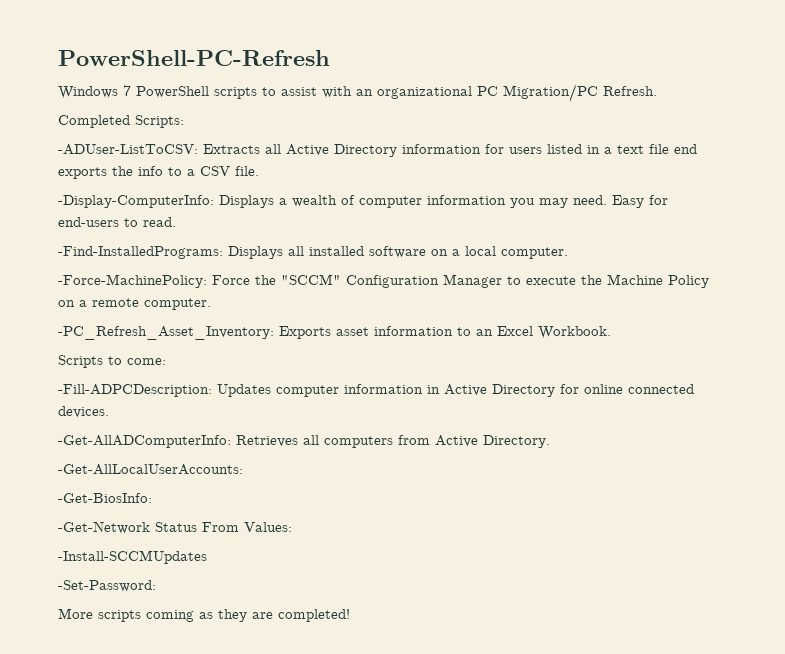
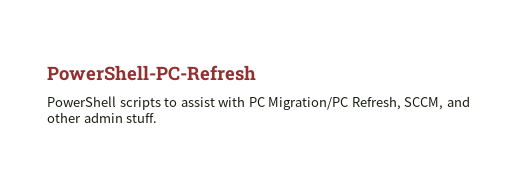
- Windows 7 PowerShell scripts to assist with an organizational PC Migration/PC Refresh.
- Completed Scripts:
- -ADUser-ListToCSV: Extracts all Active Directory information for users listed in a text file end exports the info to a CSV file.
- -Display-ComputerInfo: Displays a wealth of computer information you may need. Easy for end-users to read.
- -Find-InstalledPrograms: Displays all installed software on a local computer.
- -Force-MachinePolicy: Force the "SCCM" Configuration Manager to execute the Machine Policy on a remote computer.
- -PC_Refresh_Asset_Inventory: Exports asset information to an Excel Workbook.
- Scripts to come:
- -Fill-ADPCDescription: Updates computer information in Active Directory for online connected devices.
- -Get-AllADComputerInfo: Retrieves all computers from Active Directory.
- -Get-AllLocalUserAccounts:
- -Get-BiosInfo:
- -Get-Network Status From Values:
- -Install-SCCMUpdates
- -Set-Password:
- More scripts coming as they are completed!
+ PowerShell scripts to assist with PC Migration/PC Refresh, SCCM, and other admin stuff.

